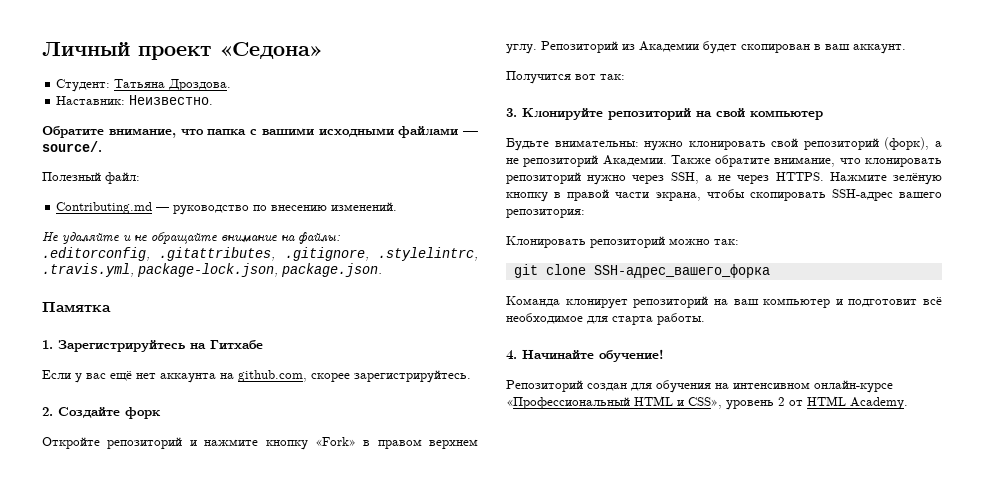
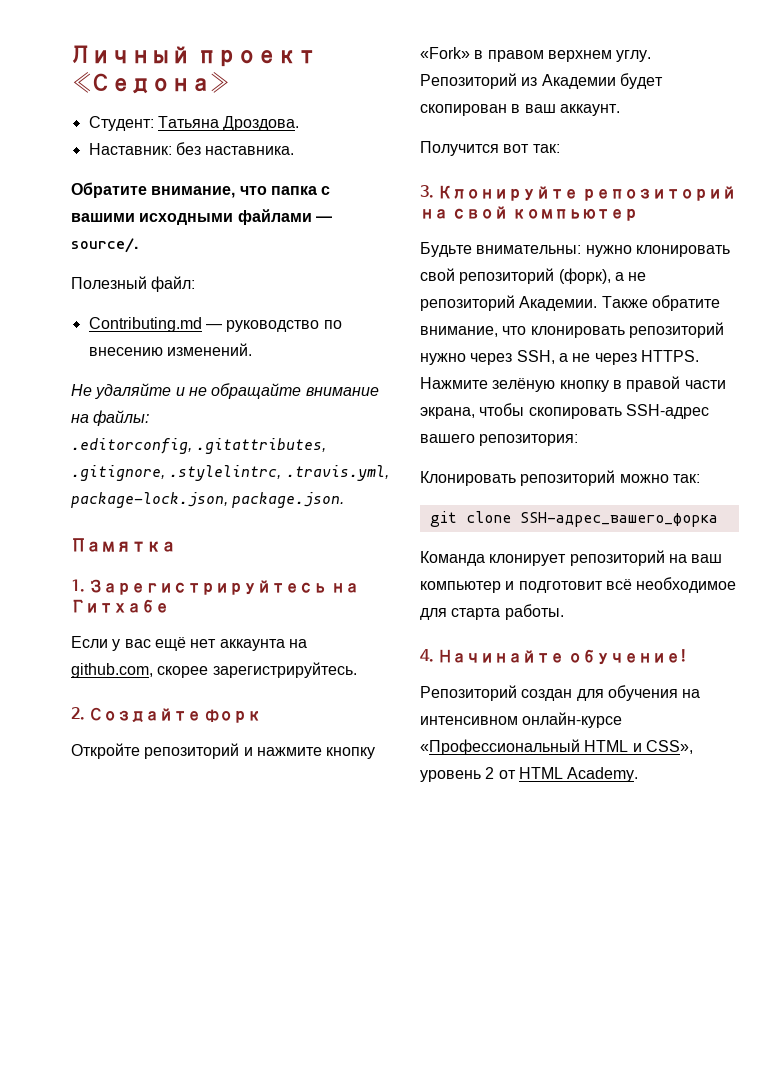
- Наставник: Неизвестно.
+ Наставник: без наставника.

